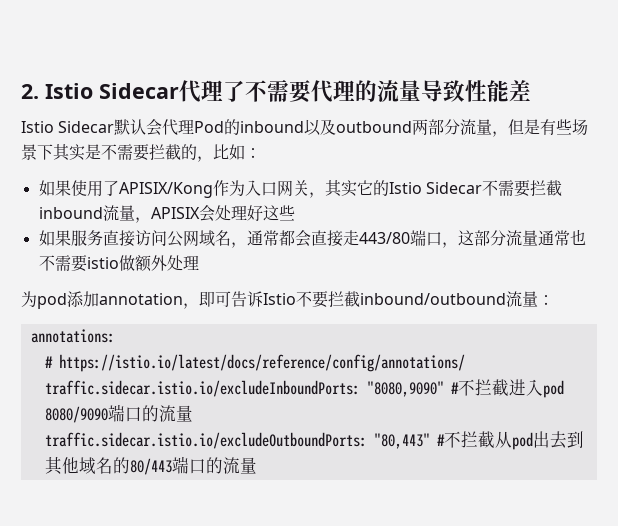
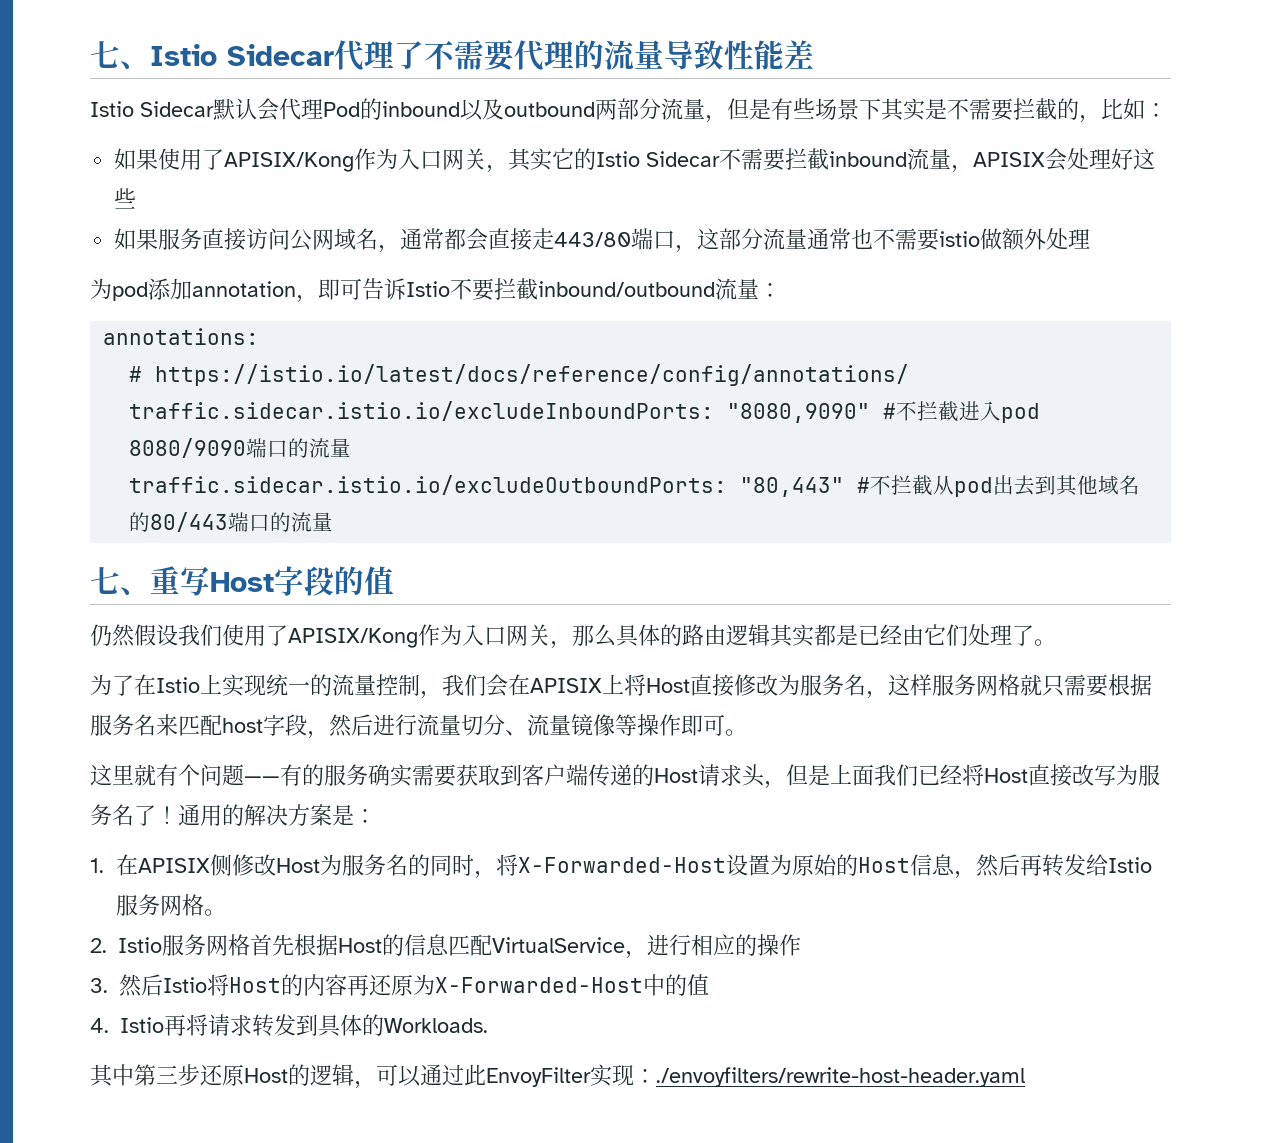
- 2. Istio Sidecar代理了不需要代理的流量导致性能差
+ 七、Istio Sidecar代理了不需要代理的流量导致性能差
+ 七、重写Host字段的值
+ 仍然假设我们使用了APISIX/Kong作为入口网关，那么具体的路由逻辑其实都是已经由它们处理了。
+ 为了在Istio上实现统一的流量控制，我们会在APISIX上将Host直接修改为服务名，这样服务网格就只需要根据服务名来匹配host字段，然后进行流量切分、流量镜像等操作即可。
+ 这里就有个问题——有的服务确实需要获取到客户端传递的Host请求头，但是上面我们已经将Host直接改写为服务名了！通用的解决方案是：
+ 1.在APISIX侧修改Host为服务名的同时，将X-Forwarded-Host设置为原始的Host信息，然后再转发给Istio服务网格。
+ 2. Istio服务网格首先根据Host的信息匹配VirtualService，进行相应的操作
+ 3.然后Istio将Host的内容再还原为X-Forwarded-Host中的值
+ 4. Istio再将请求转发到具体的Workloads.
+ 其中第三步还原Host的逻辑，可以通过此EnvoyFilter实现：./envoyfilters/rewrite-host-header.yaml

